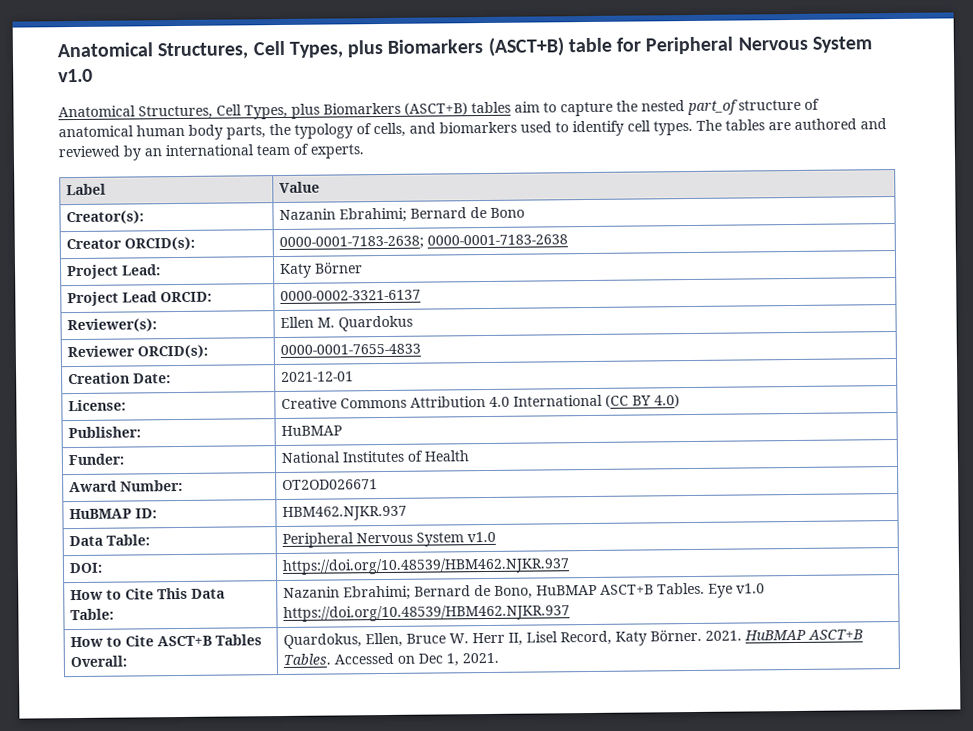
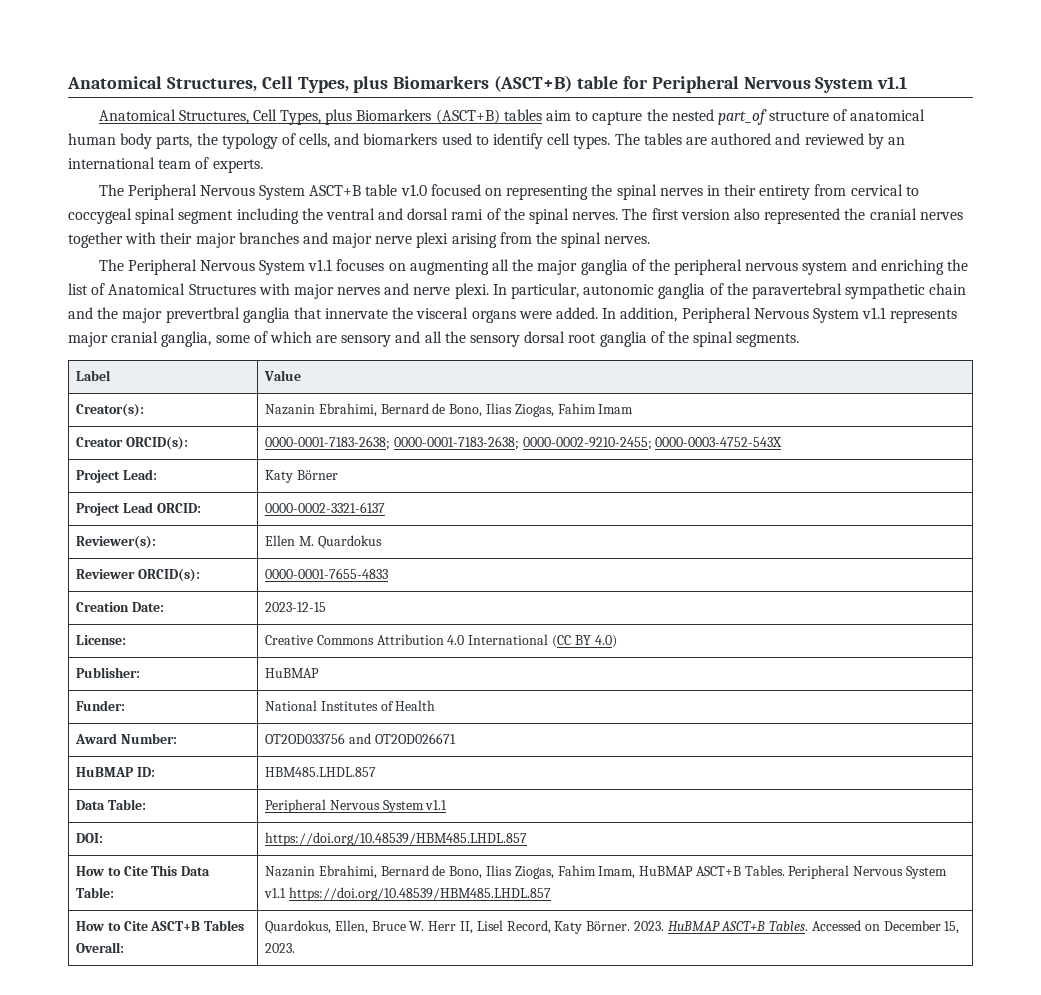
- Anatomical Structures, Cell Types, plus Biomarkers (ASCT+B) table for Peripheral Nervous System v1.0
+ Anatomical Structures, Cell Types, plus Biomarkers (ASCT+B) table for Peripheral Nervous System v1.1
+ The Peripheral Nervous System ASCT+B table v1.0 focused on representing the spinal nerves in their entirety from cervical to coccygeal spinal segment including the ventral and dorsal rami of the spinal nerves. The first version also represented the cranial nerves together with their major branches and major nerve plexi arising from the spinal nerves.
+ The Peripheral Nervous System v1.1 focuses on augmenting all the major ganglia of the peripheral nervous system and enriching the list of Anatomical Structures with major nerves and nerve plexi. In particular, autonomic ganglia of the paravertebral sympathetic chain and the major prevertbral ganglia that innervate the visceral organs were added. In addition, Peripheral Nervous System v1.1 represents major cranial ganglia, some of which are sensory and all the sensory dorsal root ganglia of the spinal segments.
- Creator(s): | Nazanin Ebrahimi; Bernard de Bono
+ Creator(s): | Nazanin Ebrahimi, Bernard de Bono, Ilias Ziogas, Fahim Imam
- Creator ORCID(s): | 0000-0001-7183-2638; 0000-0001-7183-2638
+ Creator ORCID(s): | 0000-0001-7183-2638; 0000-0001-7183-2638; 0000-0002-9210-2455; 0000-0003-4752-543X
- Creation Date: | 2021-12-01
+ Creation Date: | 2023-12-15
- Award Number: | OT2OD026671
+ Award Number: | OT2OD033756 and OT2OD026671
- HuBMAP ID: | HBM462.NJKR.937
+ HuBMAP ID: | HBM485.LHDL.857
- Data Table: | Peripheral Nervous System v1.0
+ Data Table: | Peripheral Nervous System v1.1
- DOI: | https://doi.org/10.48539/HBM462.NJKR.937
+ DOI: | https://doi.org/10.48539/HBM485.LHDL.857
- How to Cite This Data Table: | Nazanin Ebrahimi; Bernard de Bono, HuBMAP ASCT+B Tables. Eye v1.0 https://doi.org/10.48539/HBM462.NJKR.937
+ How to Cite This Data Table: | Nazanin Ebrahimi, Bernard de Bono, Ilias Ziogas, Fahim Imam, HuBMAP ASCT+B Tables. Peripheral Nervous System v1.1 https://doi.org/10.48539/HBM485.LHDL.857
- How to Cite ASCT+B Tables Overall: | Quardokus, Ellen, Bruce W. Herr II, Lisel Record, Katy Börner. 2021. HuBMAP ASCT+B Tables. Accessed on Dec 1, 2021.
+ How to Cite ASCT+B Tables Overall: | Quardokus, Ellen, Bruce W. Herr II, Lisel Record, Katy Börner. 2023. HuBMAP ASCT+B Tables. Accessed on December 15, 2023.

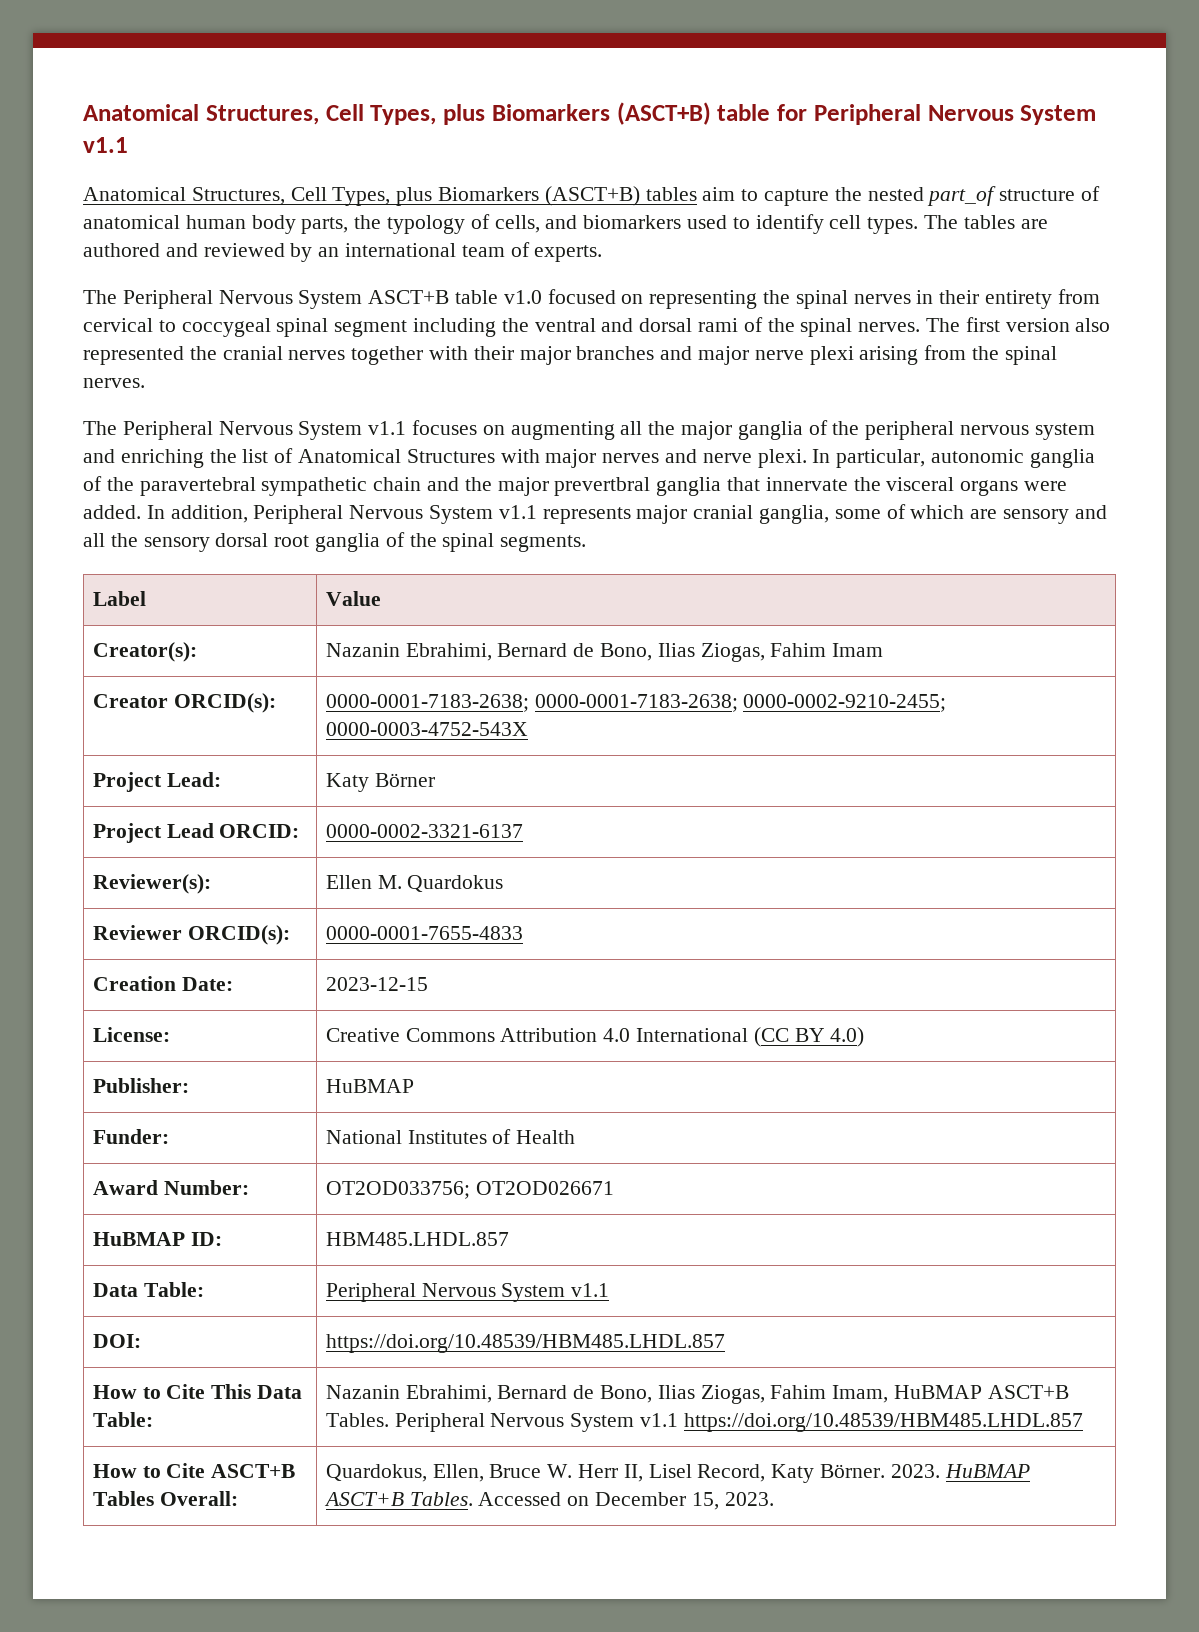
- Award Number: | OT2OD033756 and OT2OD026671
+ Award Number: | OT2OD033756; OT2OD026671

